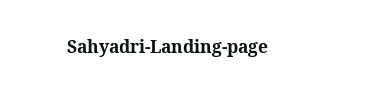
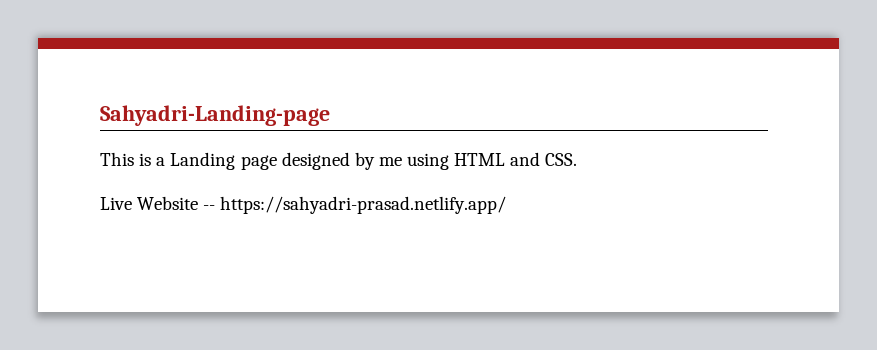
+ This is a Landing page designed by me using HTML and CSS.
+ Live Website -- https://sahyadri-prasad.netlify.app/

